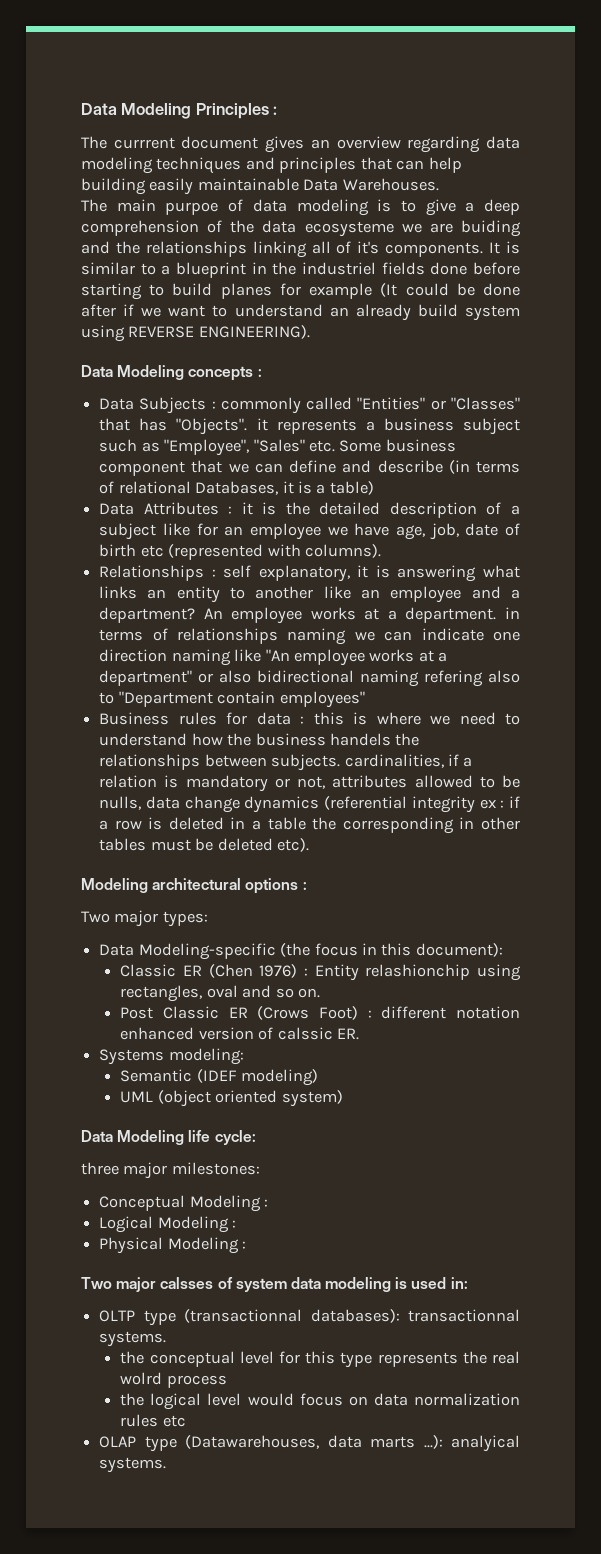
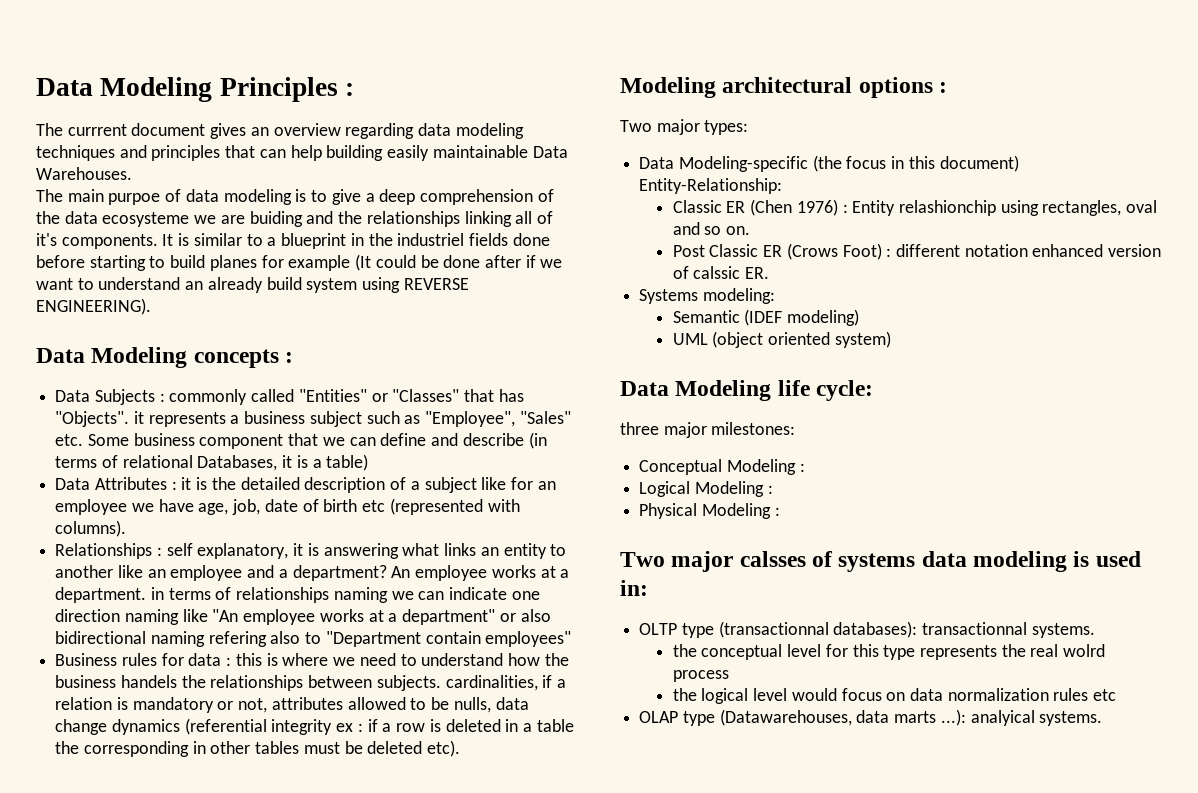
- Data Modeling-specific (the focus in this document):
+ Data Modeling-specific (the focus in this document) Entity-Relationship:
- Two major calsses of system data modeling is used in:
+ Two major calsses of systems data modeling is used in:

